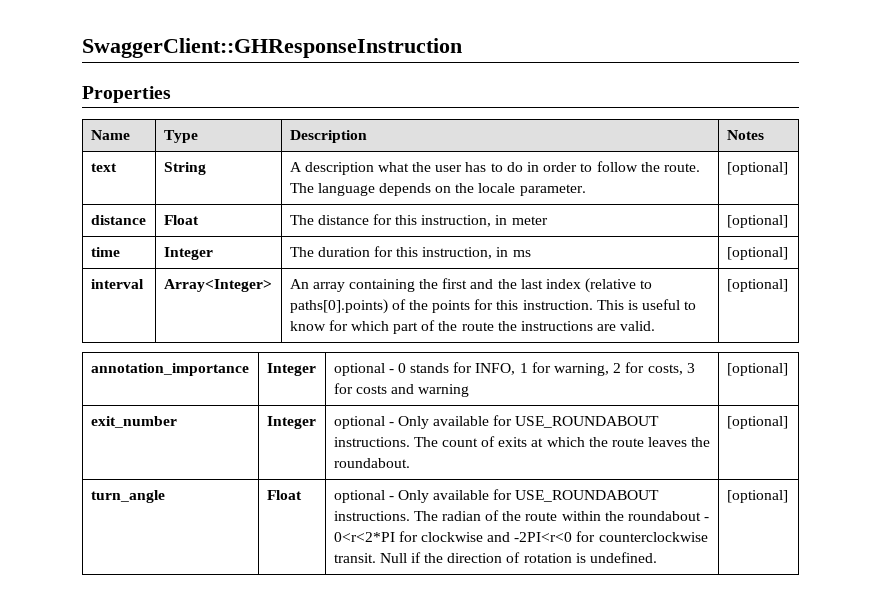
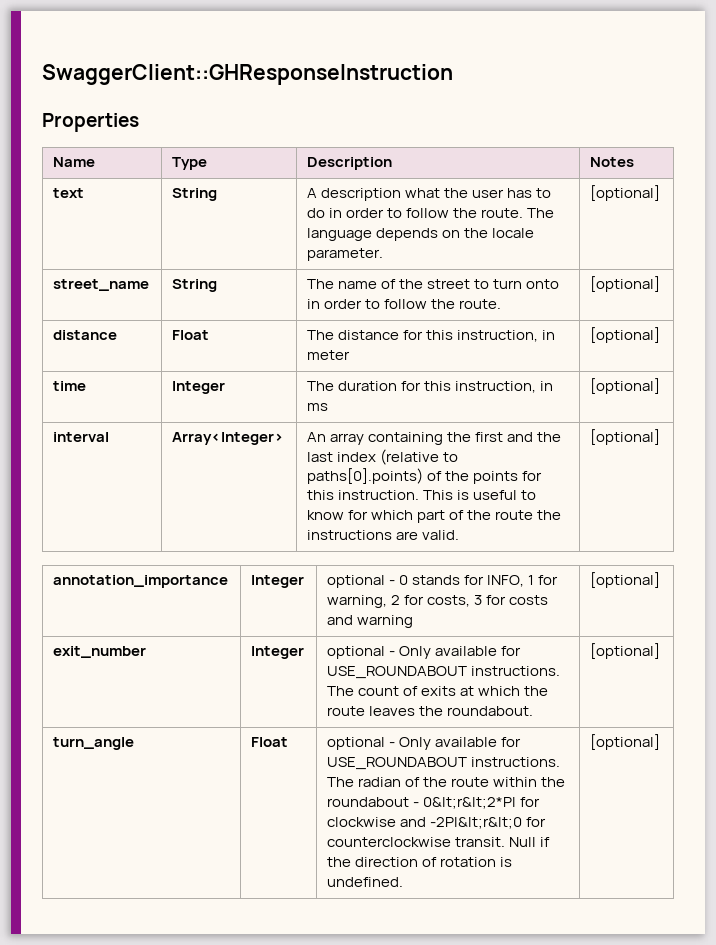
+ street_name | String | The name of the street to turn onto in order to follow the route. | [optional]
- turn_angle | Float | optional - Only available for USE_ROUNDABOUT instructions. The radian of the route within the roundabout - 0<r<2*PI for clockwise and -2PI<r<0 for counterclockwise transit. Null if the direction of rotation is undefined. | [optional]
+ turn_angle | Float | optional - Only available for USE_ROUNDABOUT instructions. The radian of the route within the roundabout - 0&lt;r&lt;2*PI for clockwise and -2PI&lt;r&lt;0 for counterclockwise transit. Null if the direction of rotation is undefined. | [optional]

